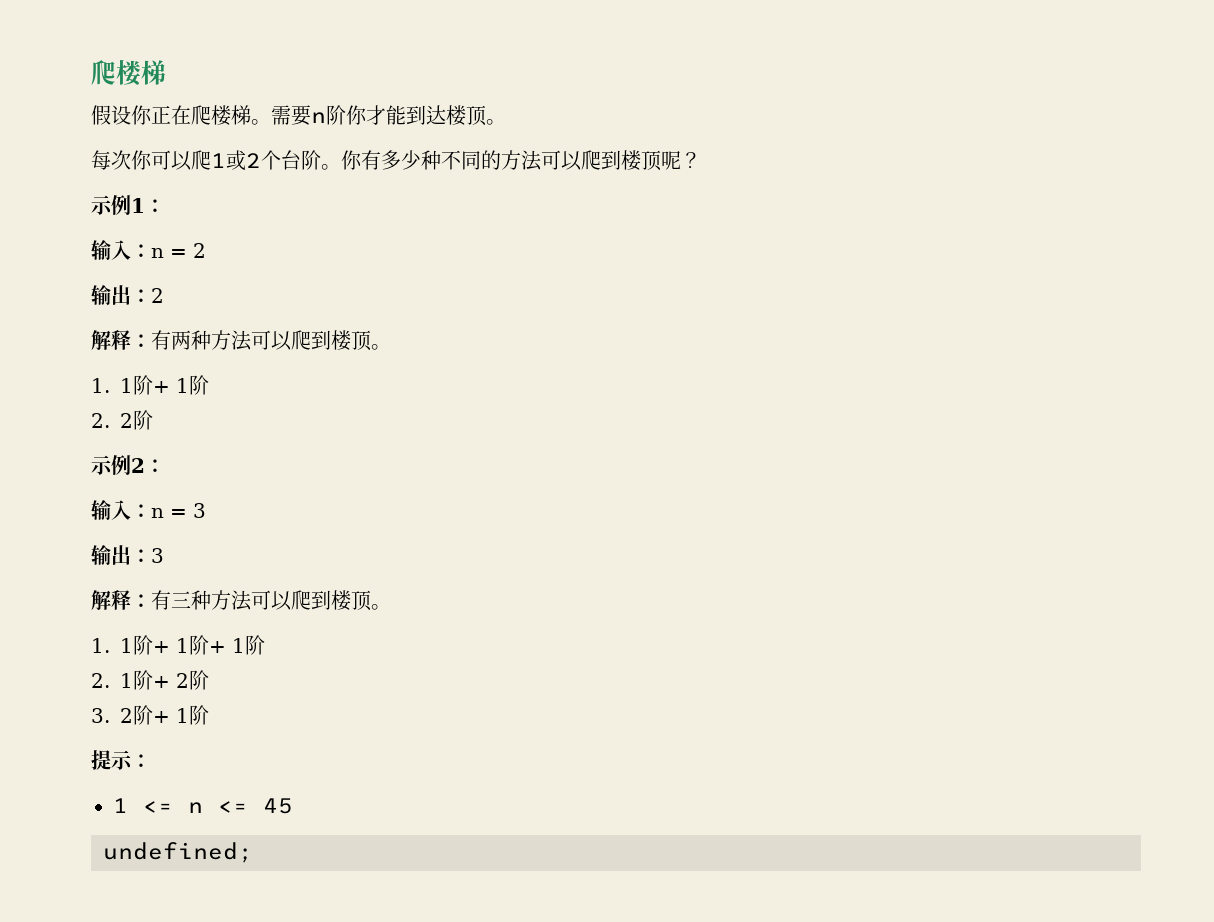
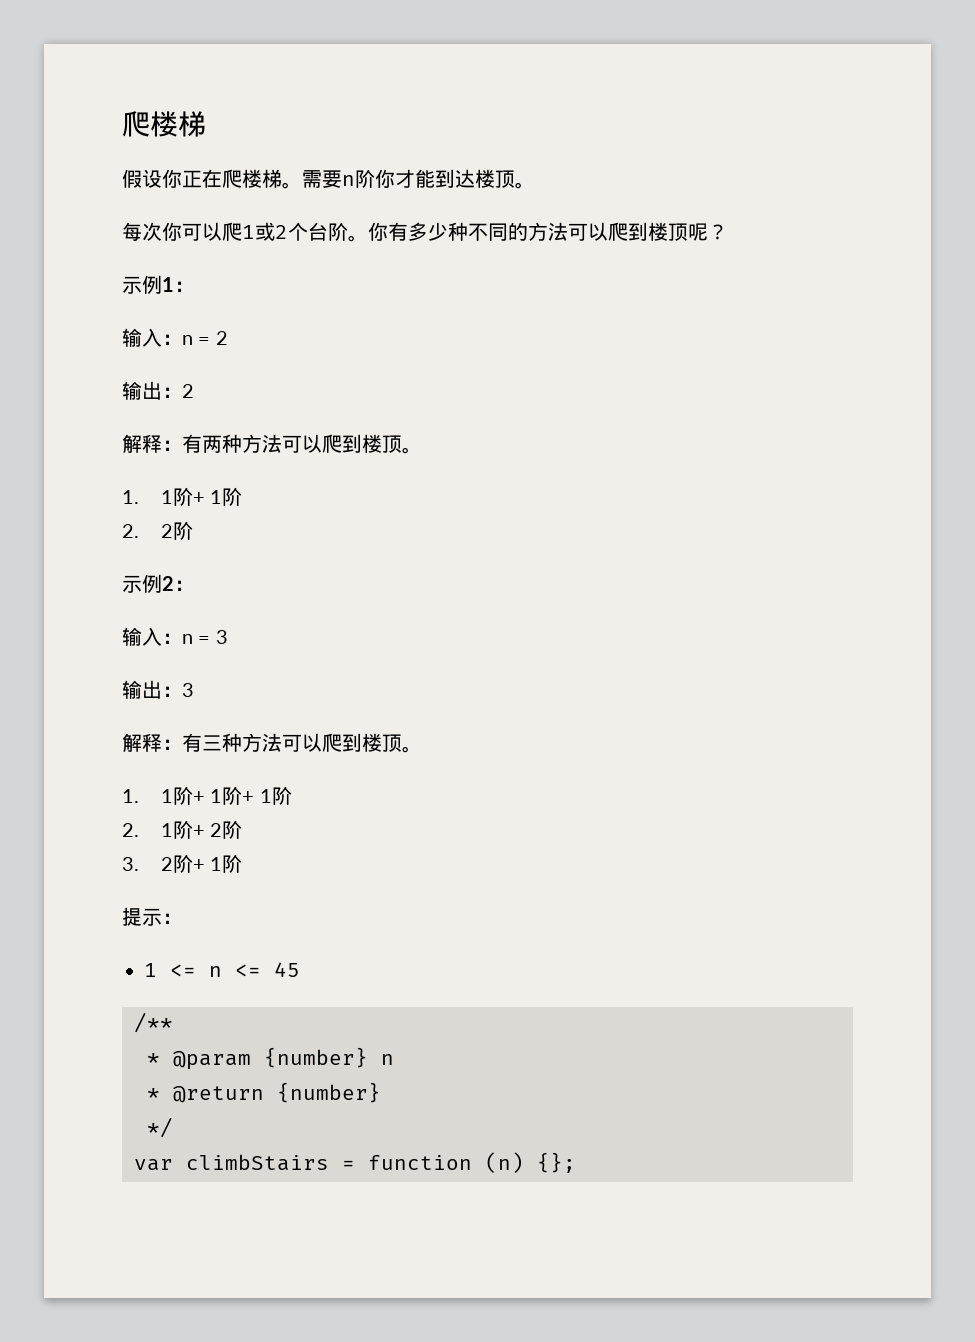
- undefined;
+ /**
+ * @param {number} n
+ * @return {number}
+ */
+ var climbStairs = function (n) {};

